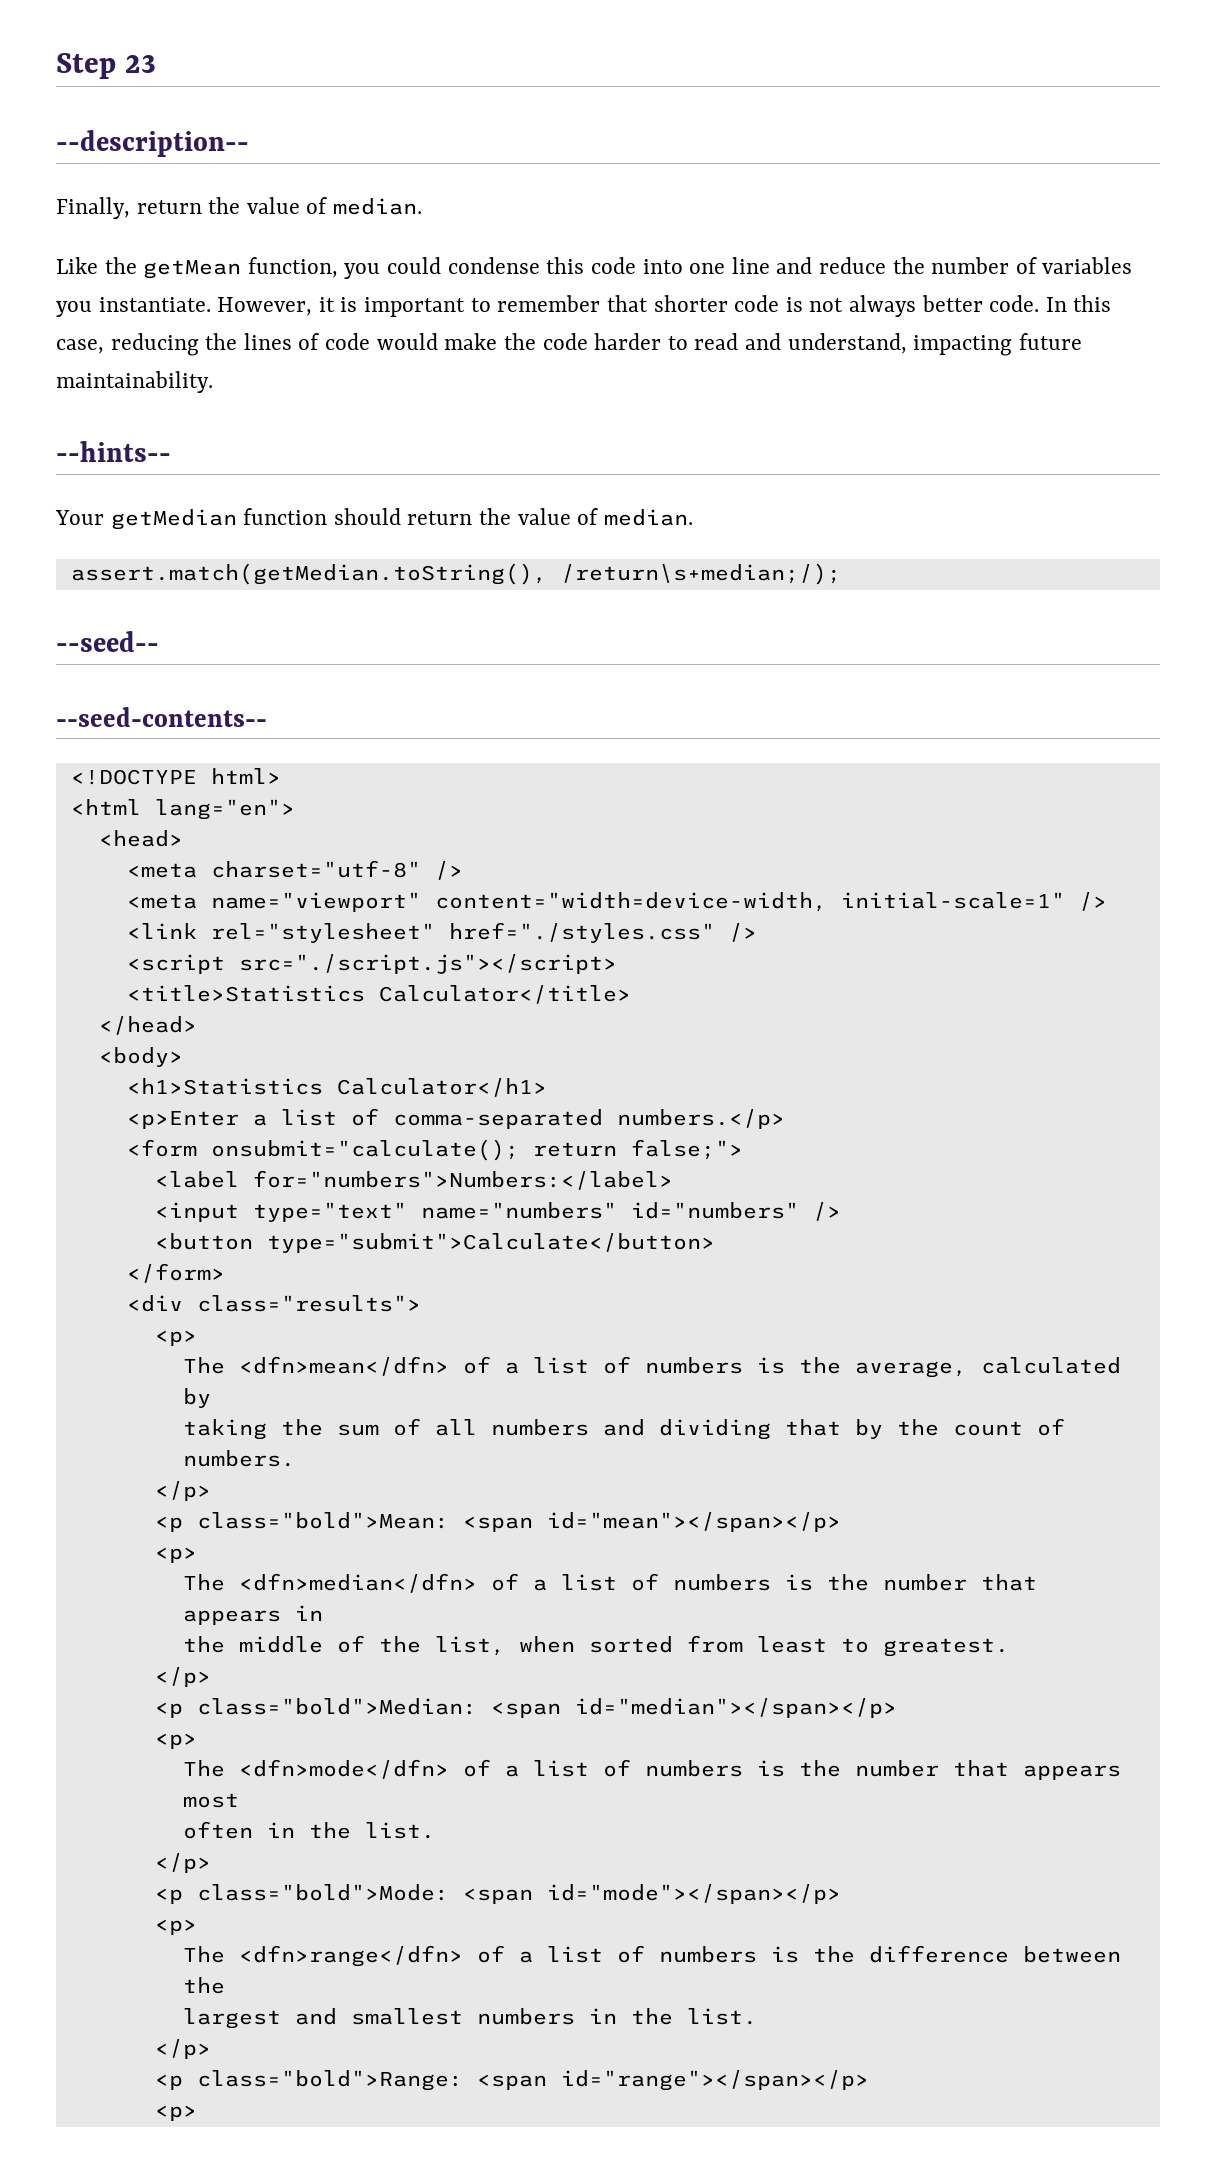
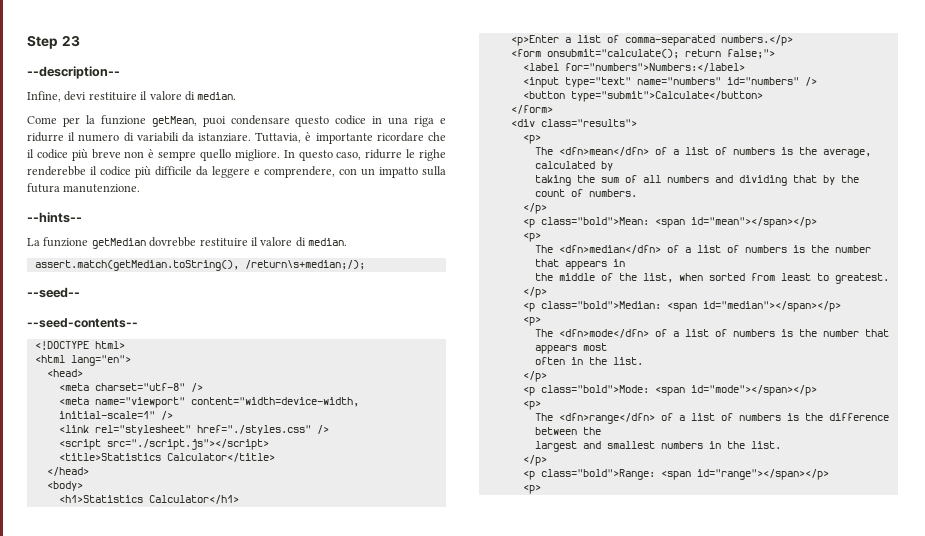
- Finally, return the value of median.
- Like the getMean function, you could condense this code into one line and reduce the number of variables you instantiate. However, it is important to remember that shorter code is not always better code. In this case, reducing the lines of code would make the code harder to read and understand, impacting future maintainability.
+ Infine, devi restituire il valore di median.
+ Come per la funzione getMean, puoi condensare questo codice in una riga e ridurre il numero di variabili da istanziare. Tuttavia, è importante ricordare che il codice più breve non è sempre quello migliore. In questo caso, ridurre le righe renderebbe il codice più difficile da leggere e comprendere, con un impatto sulla futura manutenzione.
  --hints--
- Your getMedian function should return the value of median.
+ La funzione getMedian dovrebbe restituire il valore di median.

